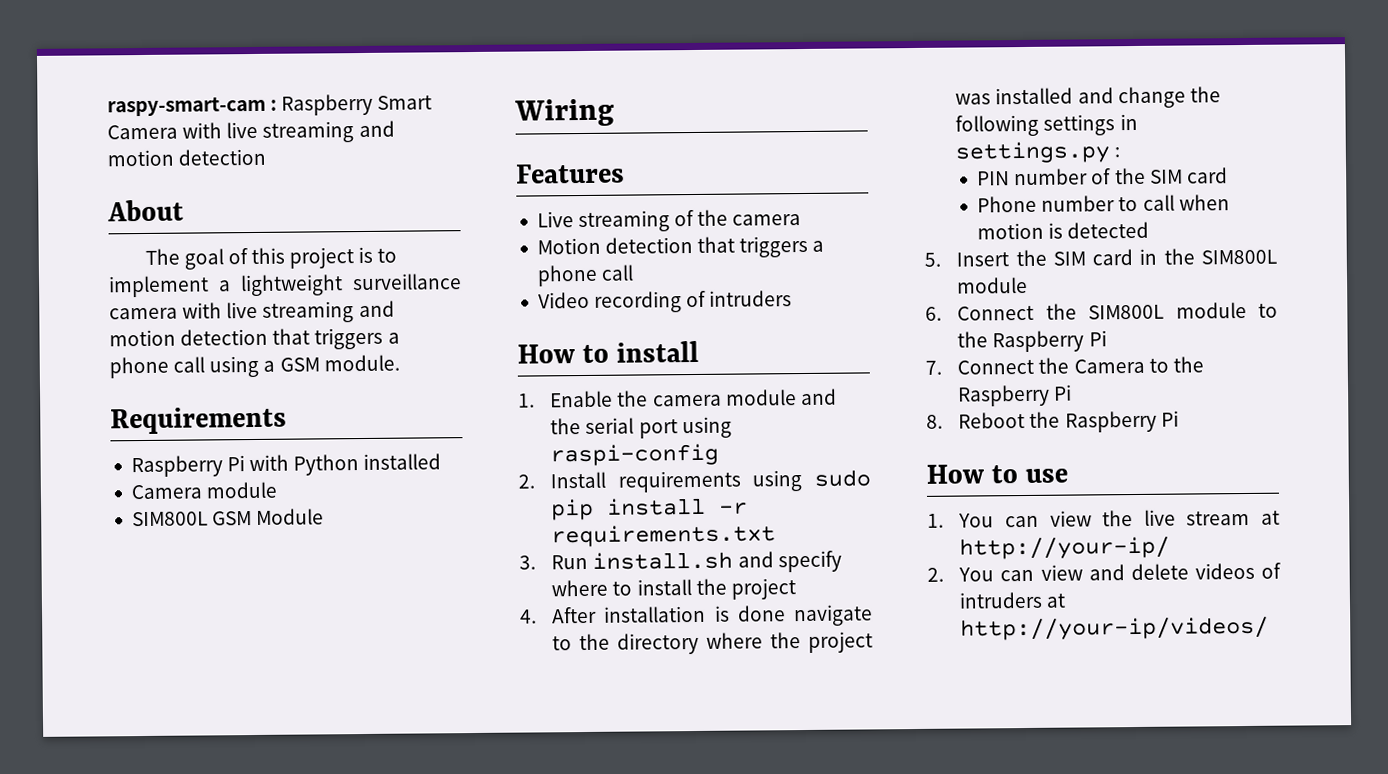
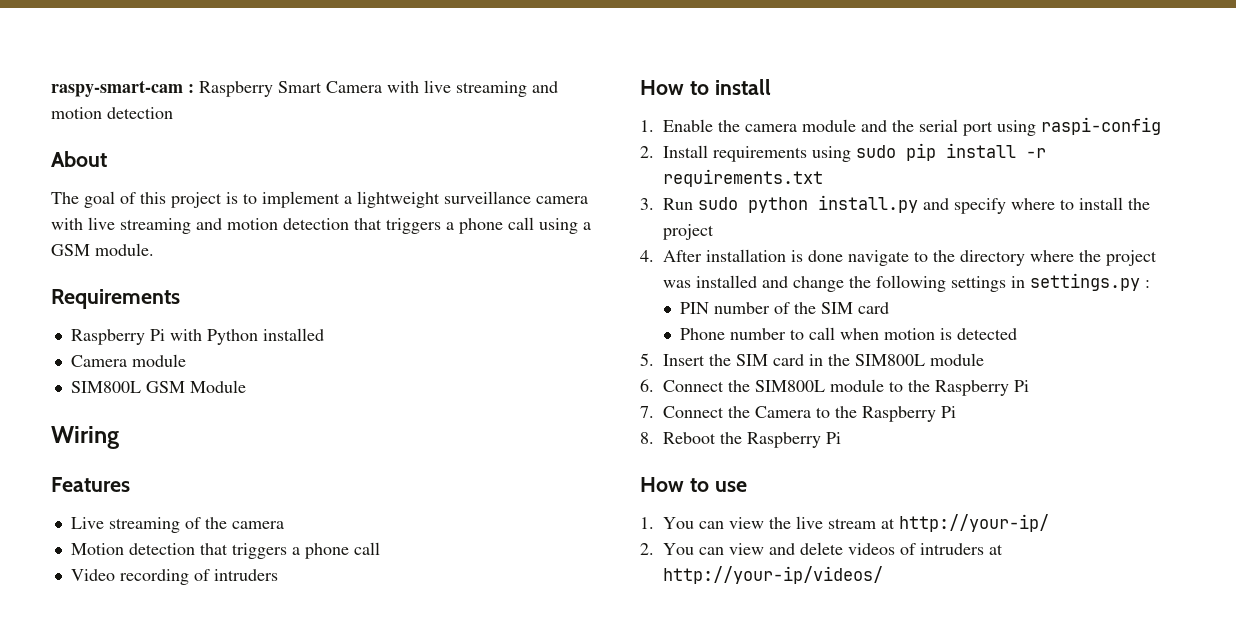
- 3. Run install.sh and specify where to install the project
+ 3. Run sudo python install.py and specify where to install the project

